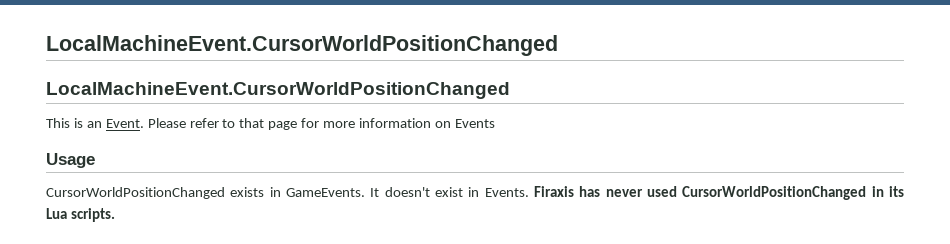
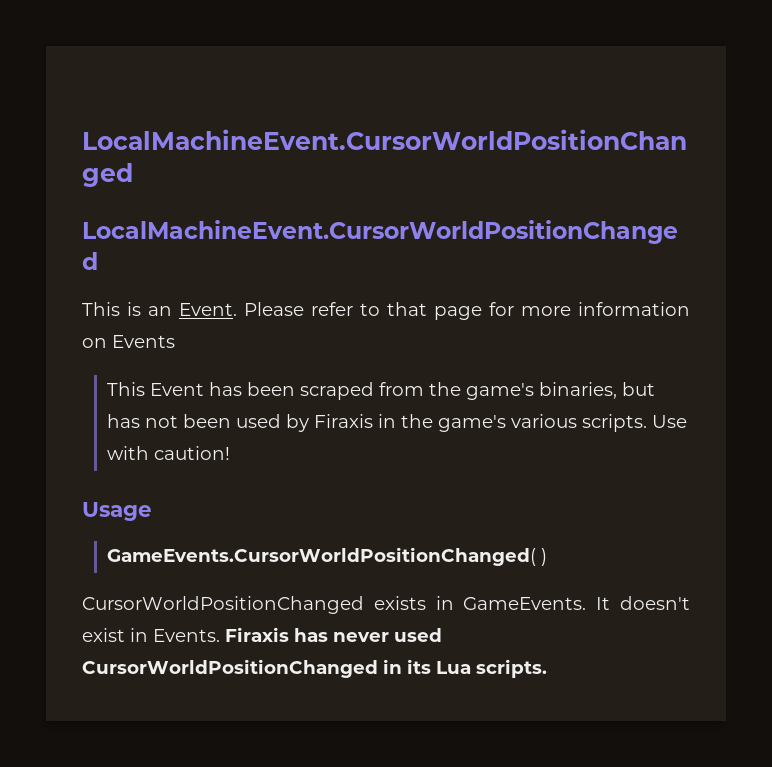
+ This Event has been scraped from the game's binaries, but has not been used by Firaxis in the game's various scripts. Use with caution!
+ GameEvents.CursorWorldPositionChanged( )

